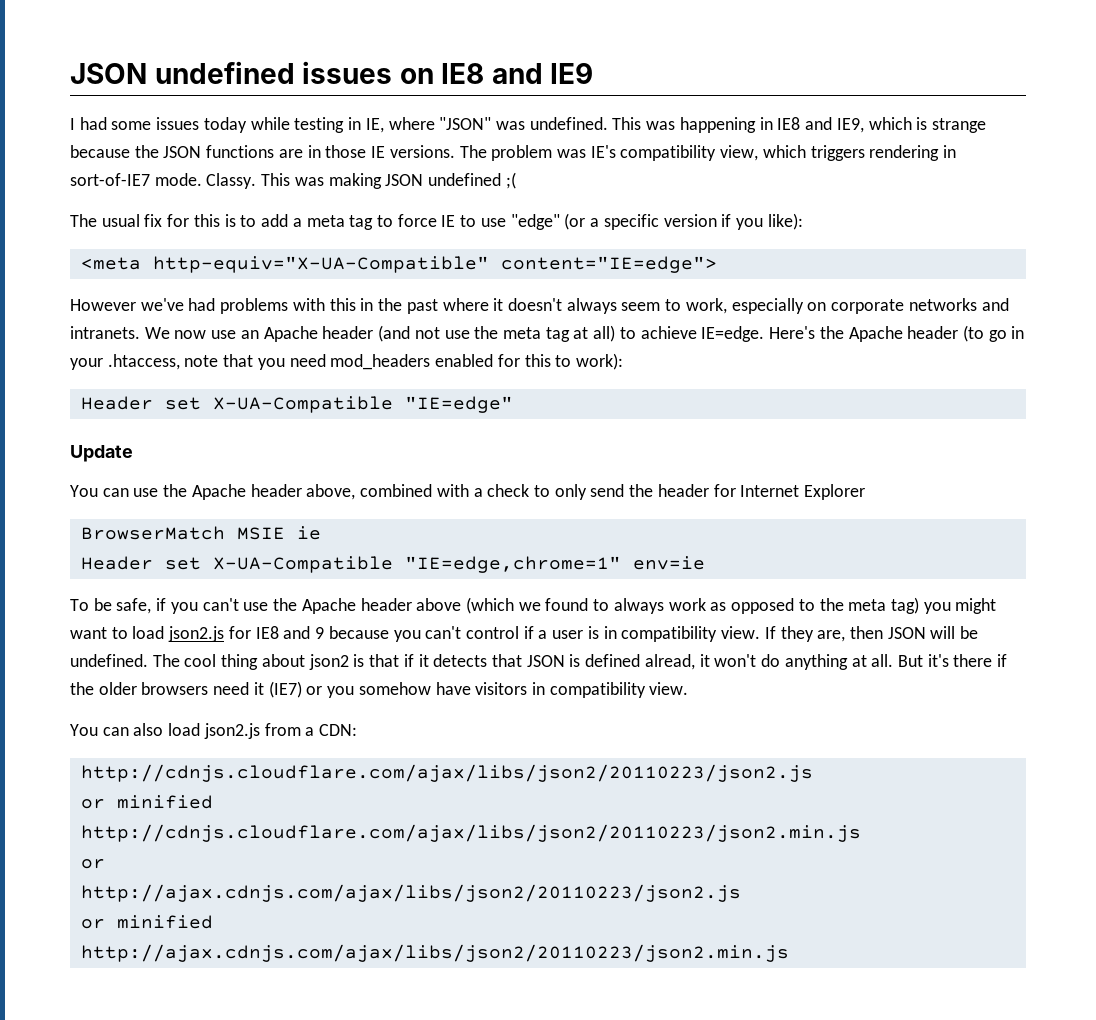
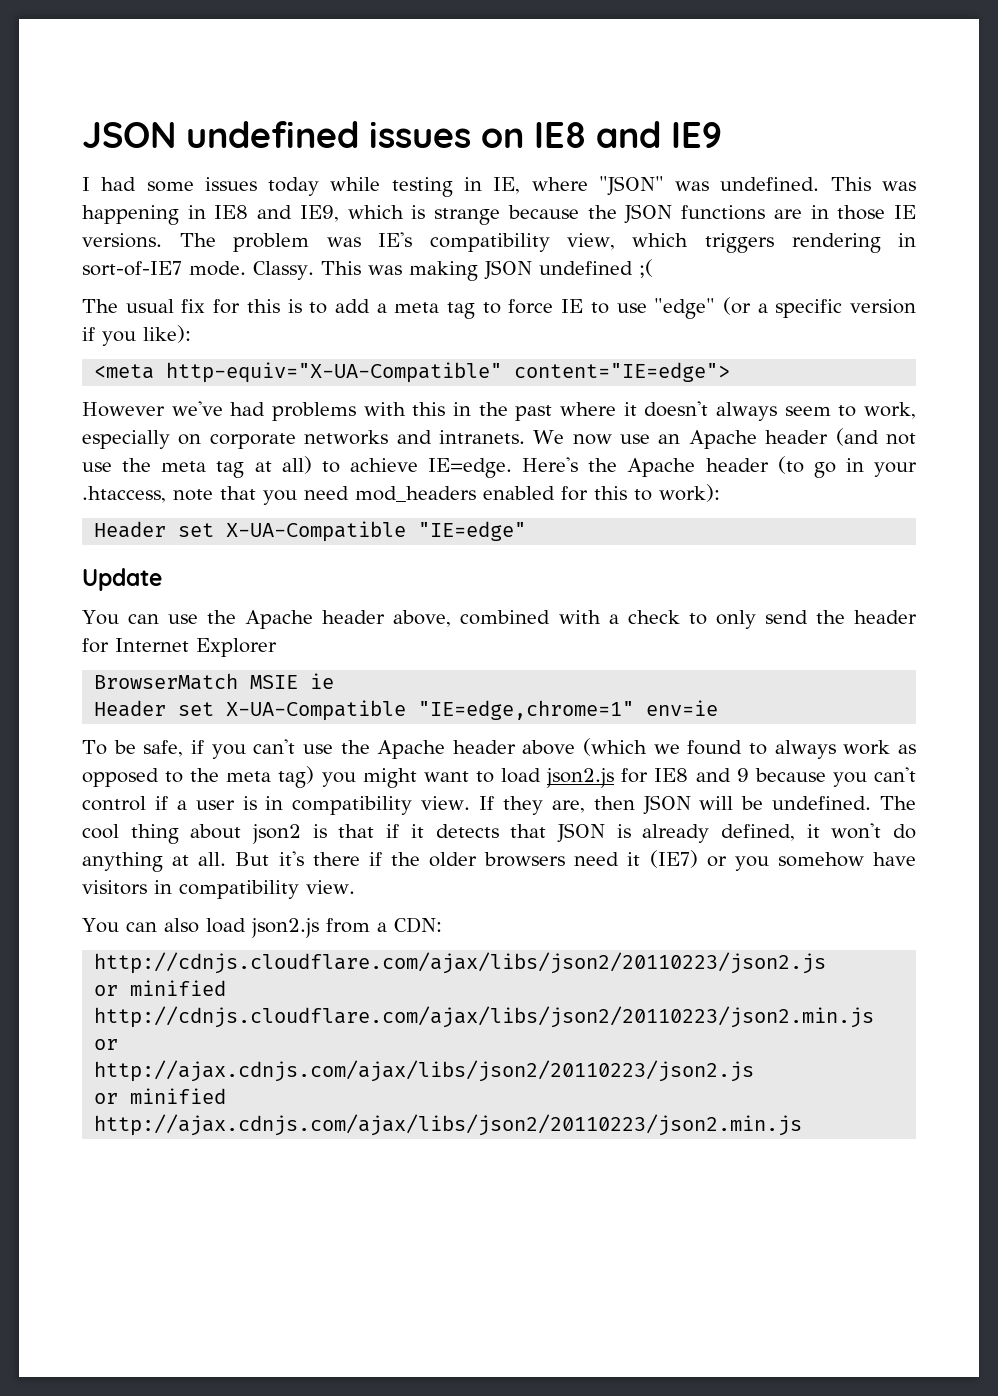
- The cool thing about json2 is that if it detects that JSON is defined alread, it won't do anything at all.
+ The cool thing about json2 is that if it detects that JSON is already defined, it won't do anything at all.

